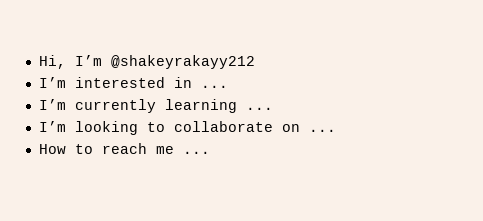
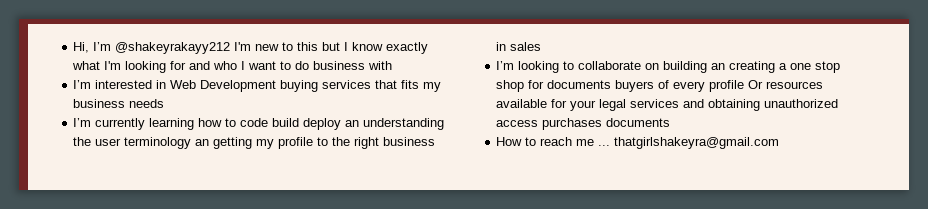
- Hi, I’m @shakeyrakayy212
- I’m interested in ...
- I’m currently learning ...
+ Hi, I’m @shakeyrakayy212 I'm new to this but I know exactly what I'm looking for and who I want to do business with
+ I’m interested in Web Development buying services that fits my business needs
+ I’m currently learning how to code build deploy an understanding the user terminology an getting my profile to the right business in sales
- I’m looking to collaborate on ...
+ I’m looking to collaborate on building an creating a one stop shop for documents buyers of every profile Or resources available for your legal services and obtaining unauthorized access purchases documents
- How to reach me ...
+ How to reach me ... thatgirlshakeyra@gmail.com

